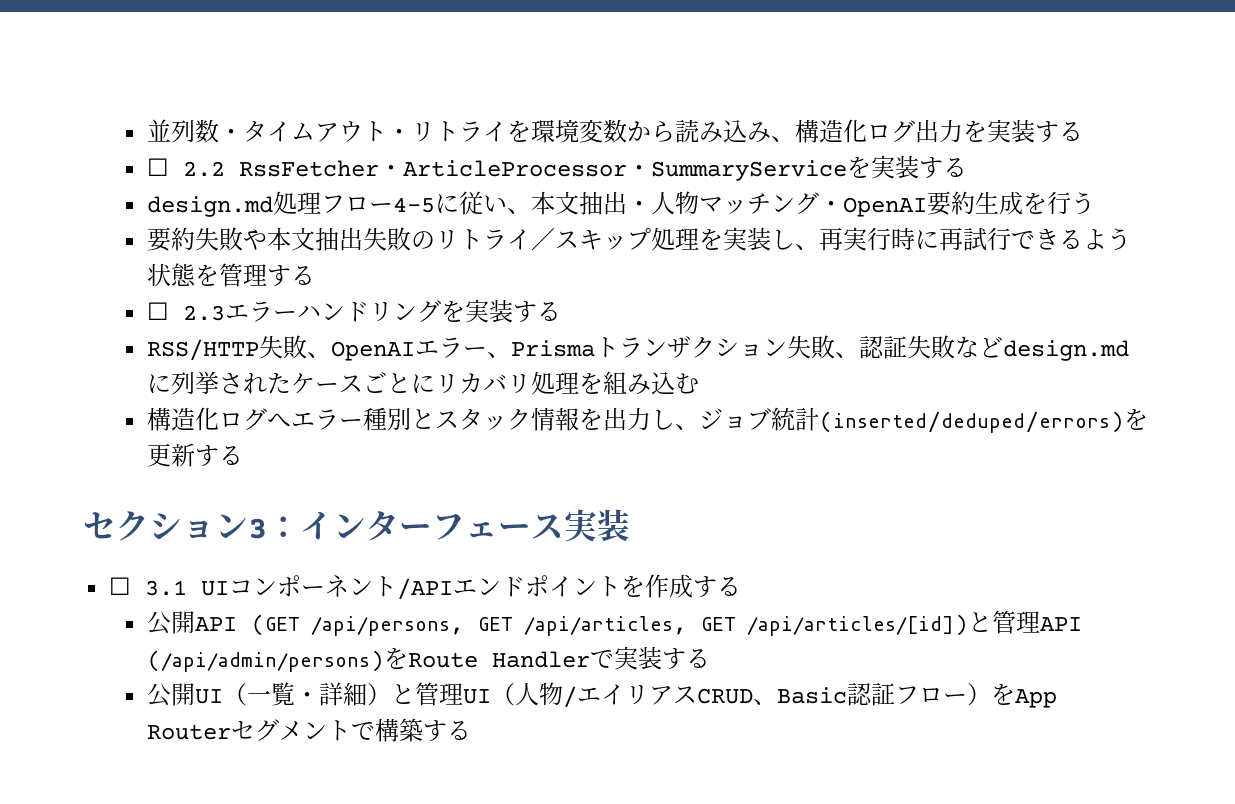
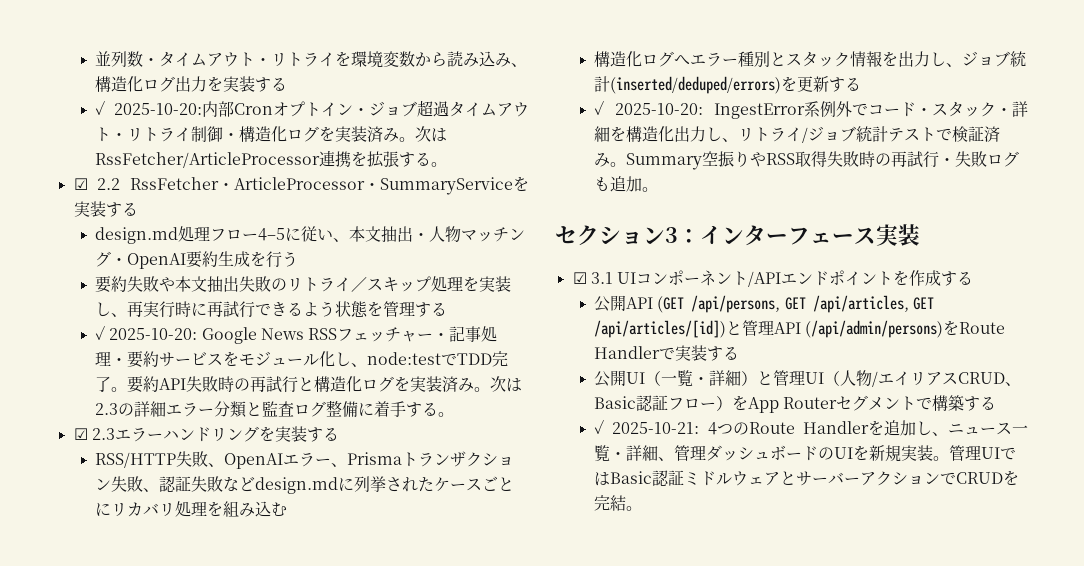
- ☐ 2.2 RssFetcher・ArticleProcessor・SummaryServiceを実装する
+ ✓ 2025-10-20:内部Cronオプトイン・ジョブ超過タイムアウト・リトライ制御・構造化ログを実装済み。次はRssFetcher/ArticleProcessor連携を拡張する。
+ ☑ 2.2 RssFetcher・ArticleProcessor・SummaryServiceを実装する
- ☐ 2.3エラーハンドリングを実装する
+ ✓ 2025-10-20: Google News RSSフェッチャー・記事処理・要約サービスをモジュール化し、node:testでTDD完了。要約API失敗時の再試行と構造化ログを実装済み。次は2.3の詳細エラー分類と監査ログ整備に着手する。
+ ☑ 2.3エラーハンドリングを実装する
+ ✓ 2025-10-20: IngestError系例外でコード・スタック・詳細を構造化出力し、リトライ/ジョブ統計テストで検証済み。Summary空振りやRSS取得失敗時の再試行・失敗ログも追加。
- ☐ 3.1 UIコンポーネント/APIエンドポイントを作成する
+ ☑ 3.1 UIコンポーネント/APIエンドポイントを作成する
+ ✓ 2025-10-21: 4つのRoute Handlerを追加し、ニュース一覧・詳細、管理ダッシュボードのUIを新規実装。管理UIではBasic認証ミドルウェアとサーバーアクションでCRUDを完結。

